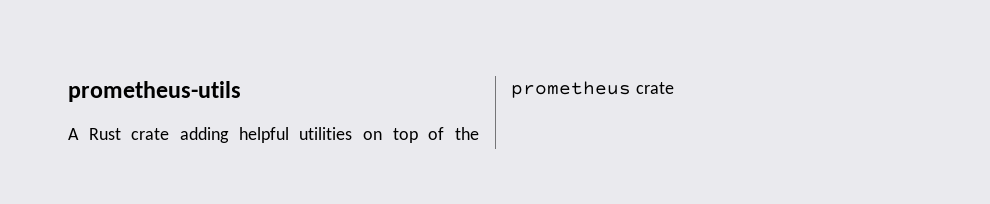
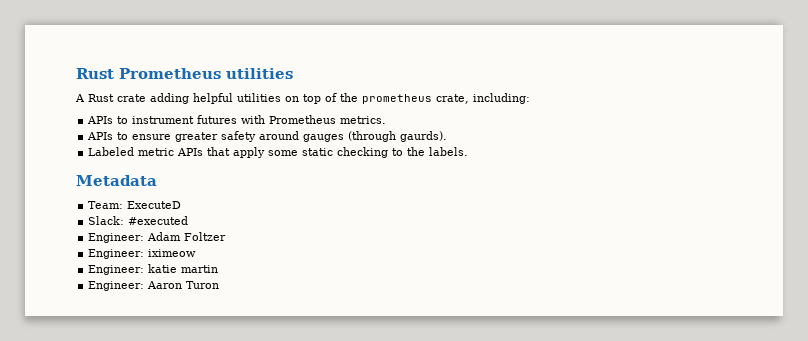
- prometheus-utils
+ Rust Prometheus utilities
- A Rust crate adding helpful utilities on top of the prometheus crate
+ A Rust crate adding helpful utilities on top of the prometheus crate, including:
+ APIs to instrument futures with Prometheus metrics.
+ APIs to ensure greater safety around gauges (through gaurds).
+ Labeled metric APIs that apply some static checking to the labels.
+ Metadata
+ Team: ExecuteD
+ Slack: #executed
+ Engineer: Adam Foltzer
+ Engineer: iximeow
+ Engineer: katie martin
+ Engineer: Aaron Turon

